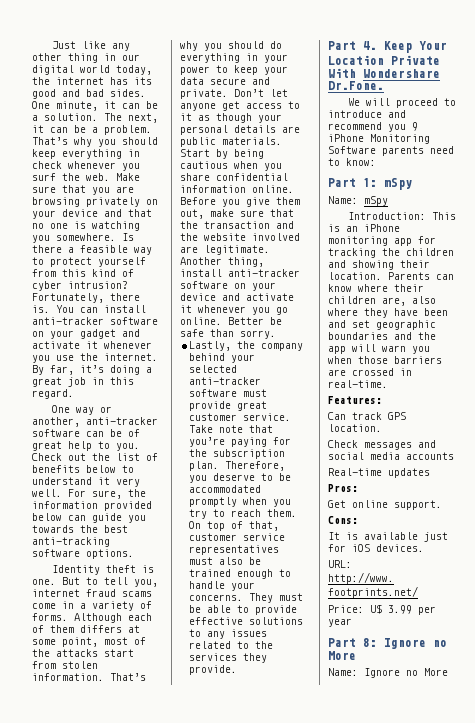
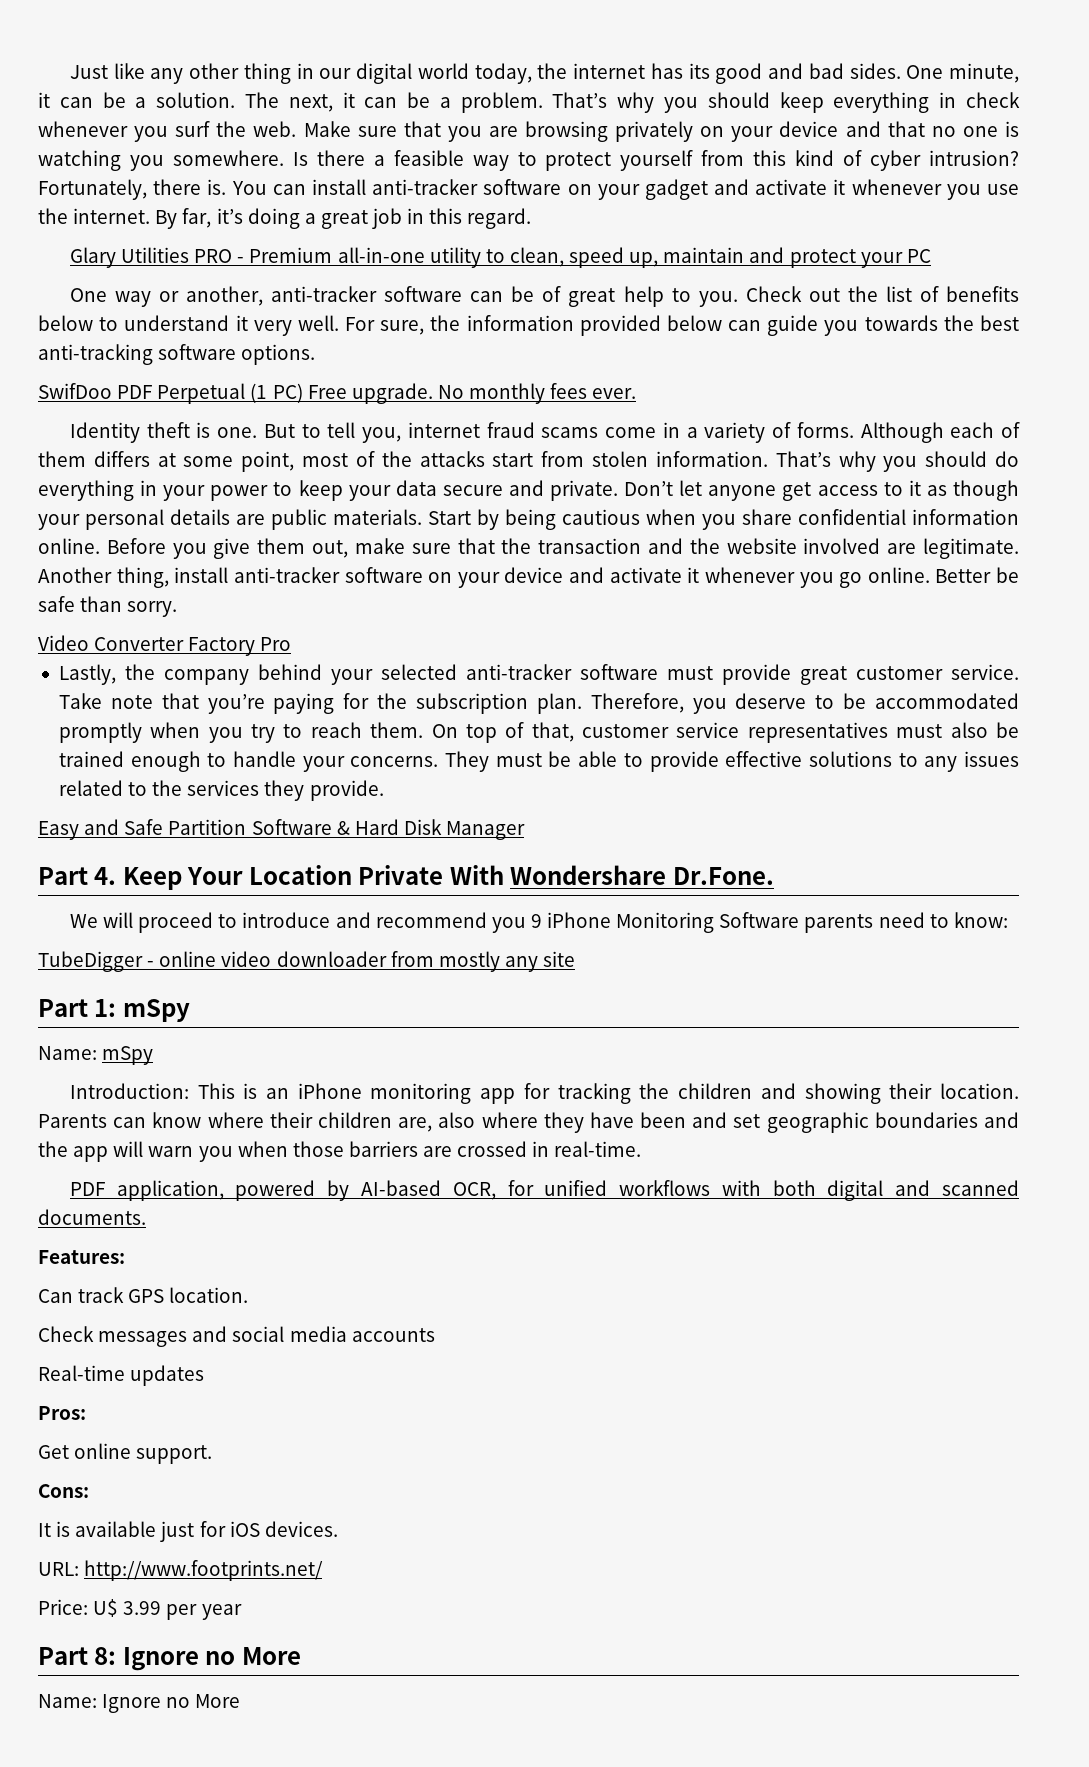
+ Glary Utilities PRO - Premium all-in-one utility to clean, speed up, maintain and protect your PC
+ SwifDoo PDF Perpetual (1 PC) Free upgrade. No monthly fees ever.
+ Video Converter Factory Pro
+ Easy and Safe Partition Software & Hard Disk Manager
+ TubeDigger - online video downloader from mostly any site
+ PDF application, powered by AI-based OCR, for unified workflows with both digital and scanned documents.

